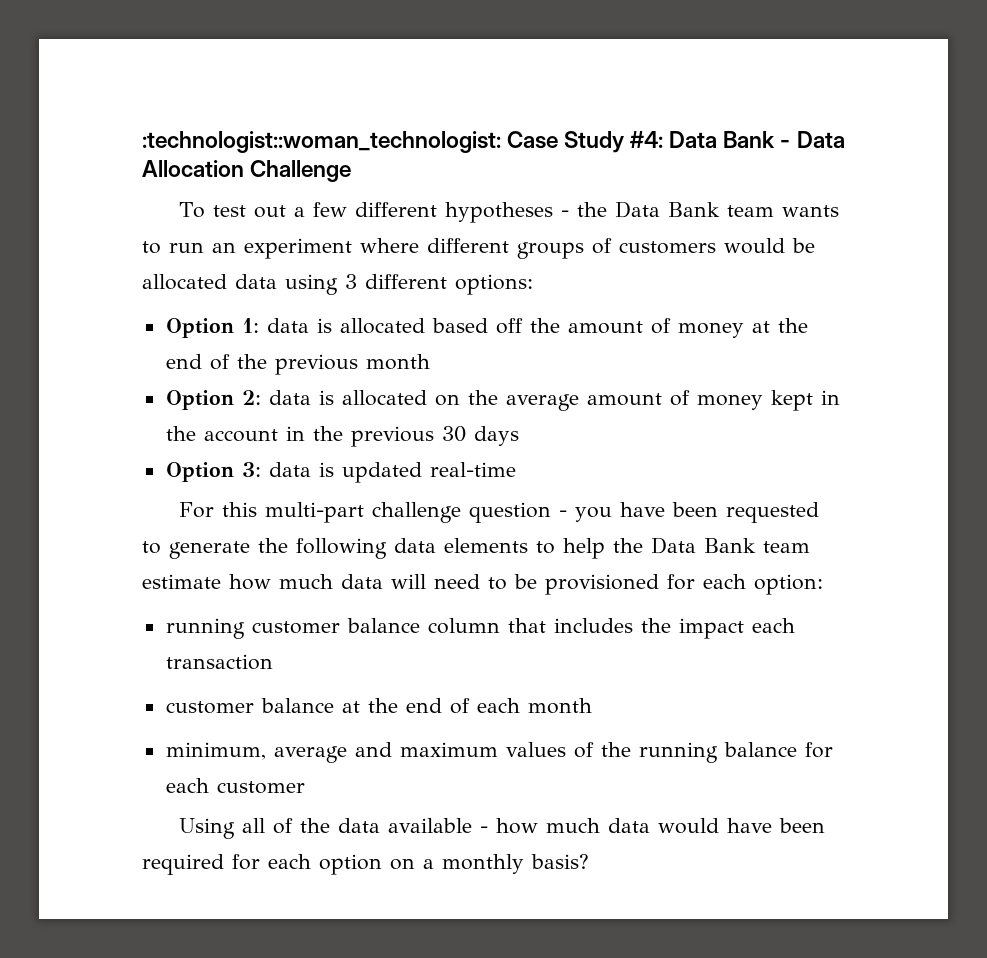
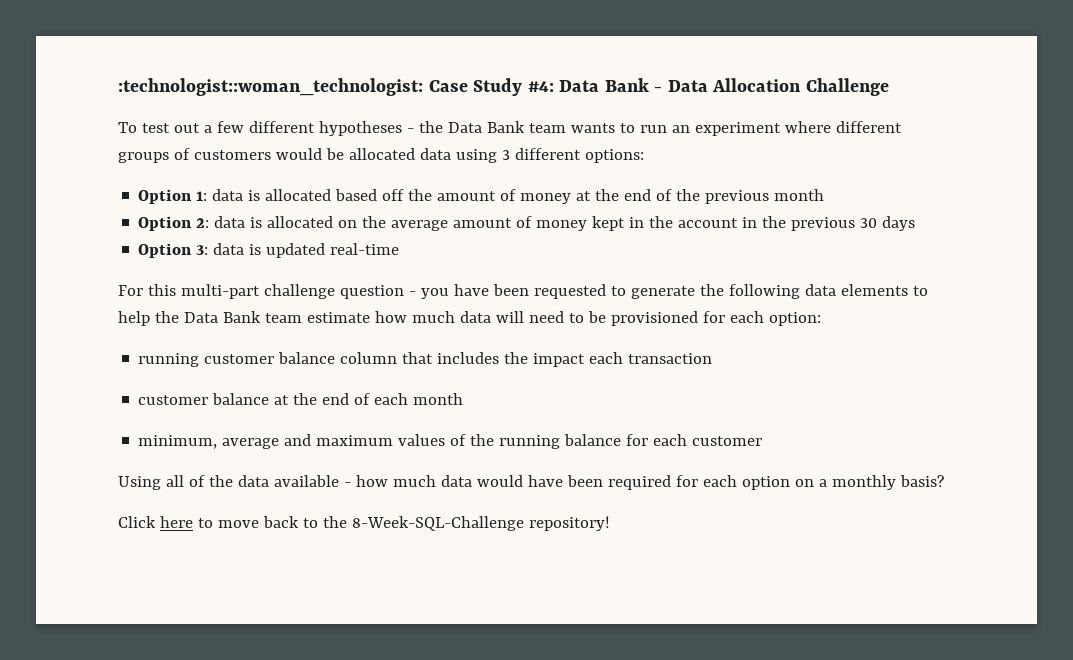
+ Click here to move back to the 8-Week-SQL-Challenge repository!

